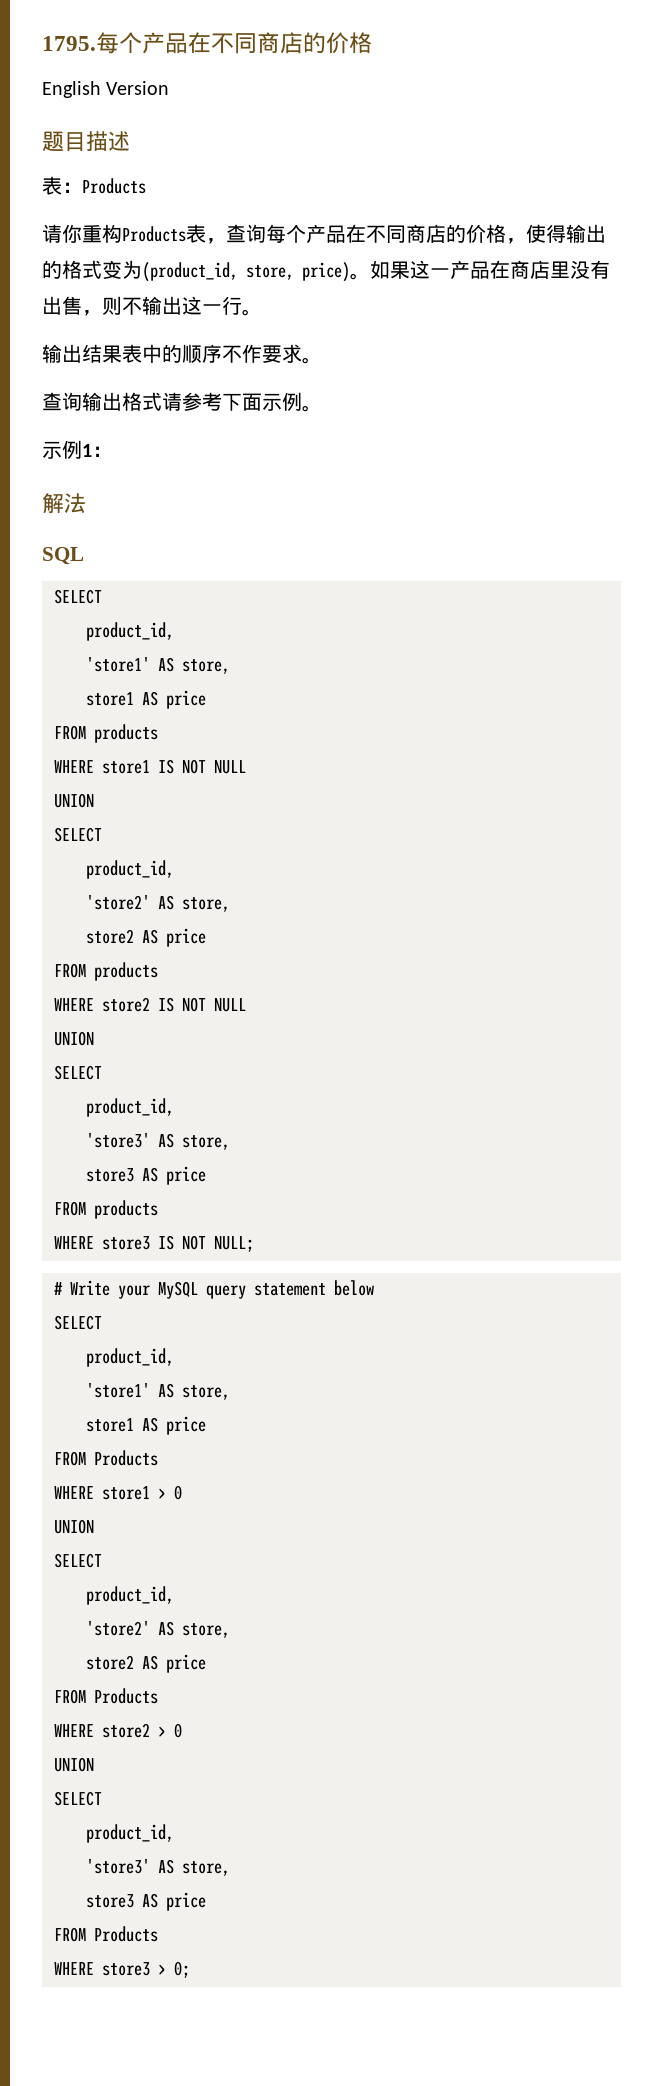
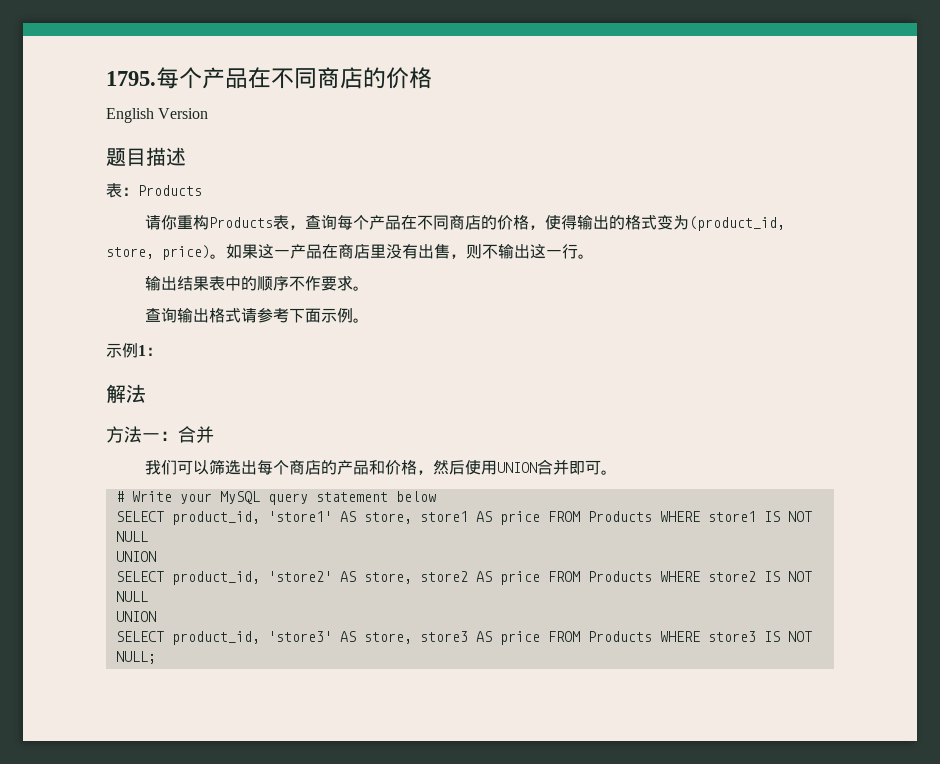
- SQL
- SELECT
- product_id,
- 'store1' AS store,
- store1 AS price
- FROM products
- WHERE store1 IS NOT NULL
- UNION
- SELECT
- product_id,
- 'store2' AS store,
- store2 AS price
- FROM products
- WHERE store2 IS NOT NULL
- UNION
- SELECT
- product_id,
- 'store3' AS store,
- store3 AS price
- FROM products
- WHERE store3 IS NOT NULL;
+ 方法一：合并
+ 我们可以筛选出每个商店的产品和价格，然后使用UNION合并即可。
  # Write your MySQL query statement below
- SELECT
- product_id,
- 'store1' AS store,
- store1 AS price
- FROM Products
- WHERE store1 > 0
+ SELECT product_id, 'store1' AS store, store1 AS price FROM Products WHERE store1 IS NOT NULL
  UNION
- SELECT
- product_id,
- 'store2' AS store,
- store2 AS price
- FROM Products
- WHERE store2 > 0
+ SELECT product_id, 'store2' AS store, store2 AS price FROM Products WHERE store2 IS NOT NULL
  UNION
- SELECT
- product_id,
- 'store3' AS store,
- store3 AS price
- FROM Products
- WHERE store3 > 0;
+ SELECT product_id, 'store3' AS store, store3 AS price FROM Products WHERE store3 IS NOT NULL;

